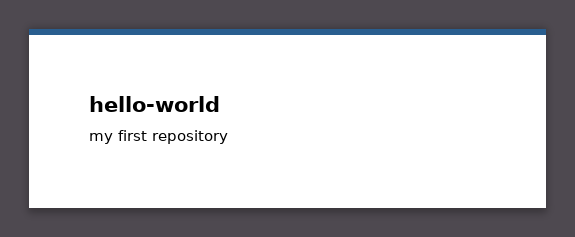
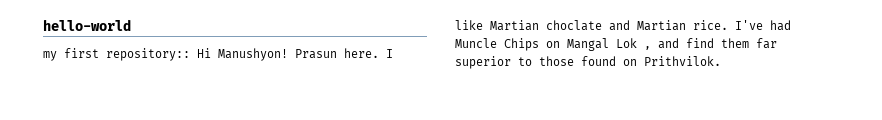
- my first repository
+ my first repository:: Hi Manushyon! Prasun here. I like Martian choclate and Martian rice. I've had Muncle Chips on Mangal Lok , and find them far superior to those found on Prithvilok.

